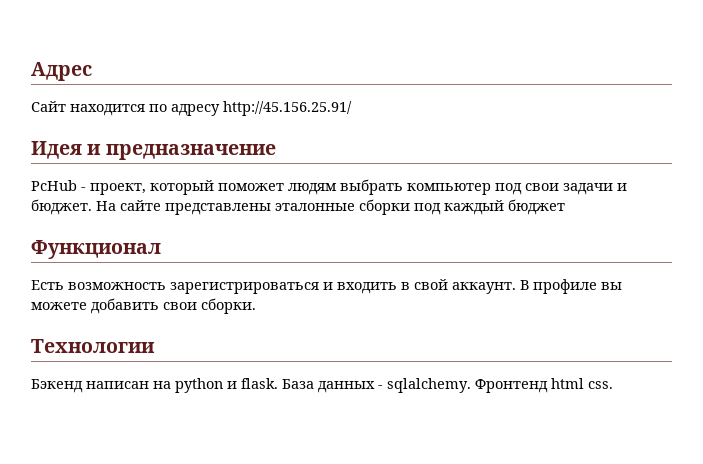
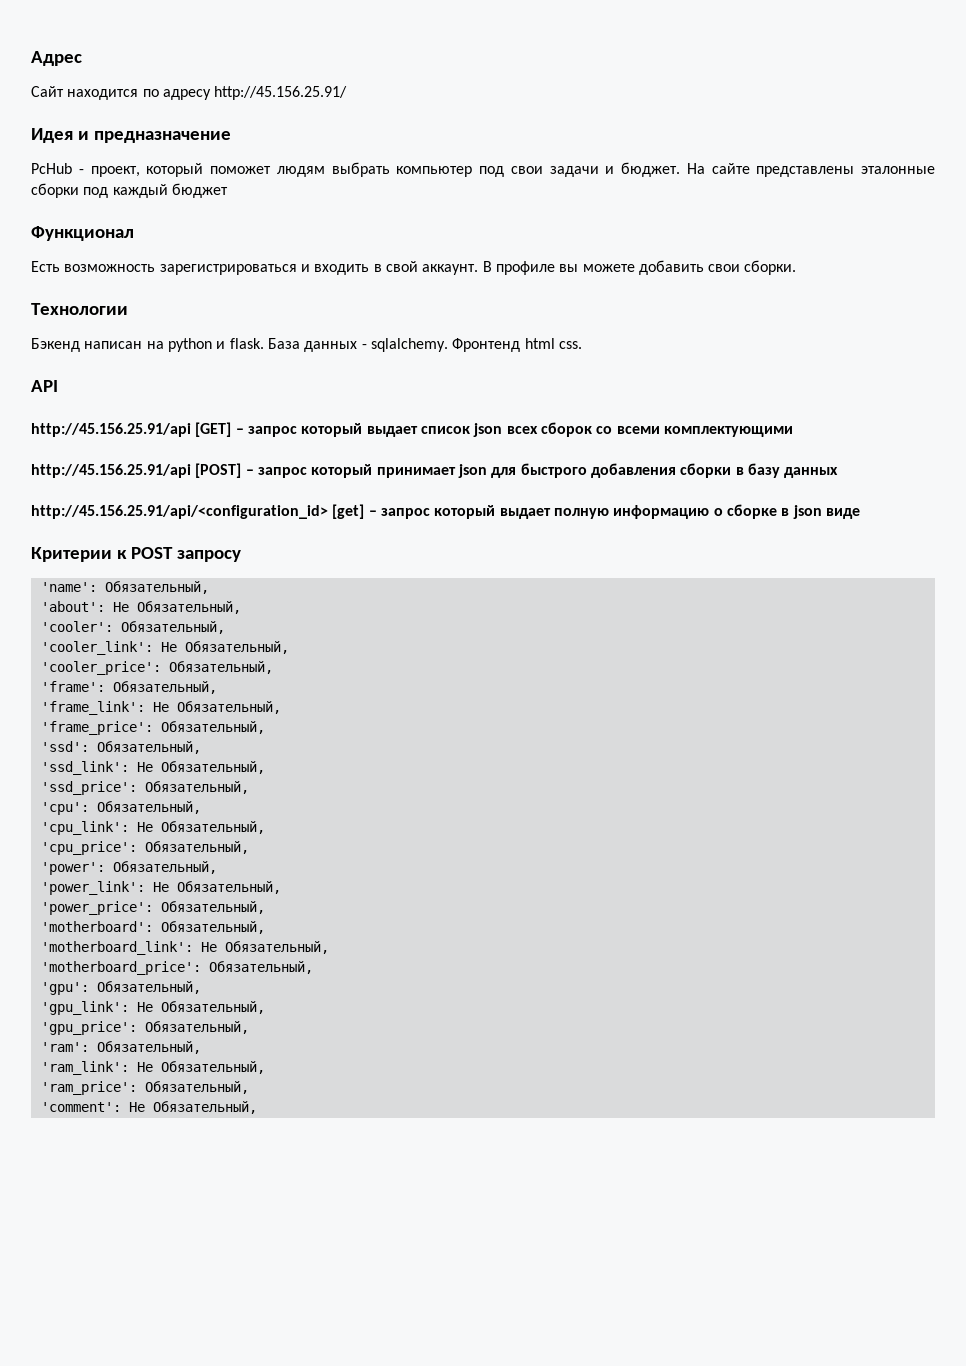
+ API
+ http://45.156.25.91/api [GET] – запрос который выдает список json всех сборок со всеми комплектующими
+ http://45.156.25.91/api [POST] – запрос который принимает json для быстрого добавления сборки в базу данных
+ http://45.156.25.91/api/<configuration_id> [get] – запрос который выдает полную информацию о сборке в json виде
+ Критерии к POST запросу
+ 'name': Обязательный,
+ 'about': Не Обязательный,
+ 'cooler': Обязательный,
+ 'cooler_link': Не Обязательный,
+ 'cooler_price': Обязательный,
+ 'frame': Обязательный,
+ 'frame_link': Не Обязательный,
+ 'frame_price': Обязательный,
+ 'ssd': Обязательный,
+ 'ssd_link': Не Обязательный,
+ 'ssd_price': Обязательный,
+ 'cpu': Обязательный,
+ 'cpu_link': Не Обязательный,
+ 'cpu_price': Обязательный,
+ 'power': Обязательный,
+ 'power_link': Не Обязательный,
+ 'power_price': Обязательный,
+ 'motherboard': Обязательный,
+ 'motherboard_link': Не Обязательный,
+ 'motherboard_price': Обязательный,
+ 'gpu': Обязательный,
+ 'gpu_link': Не Обязательный,
+ 'gpu_price': Обязательный,
+ 'ram': Обязательный,
+ 'ram_link': Не Обязательный,
+ 'ram_price': Обязательный,
+ 'comment': Не Обязательный,

